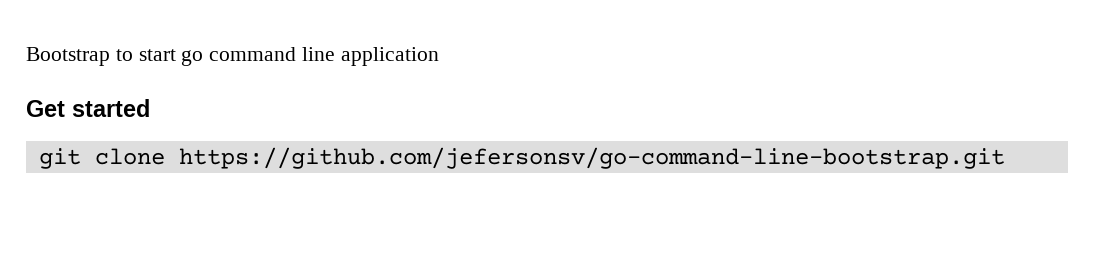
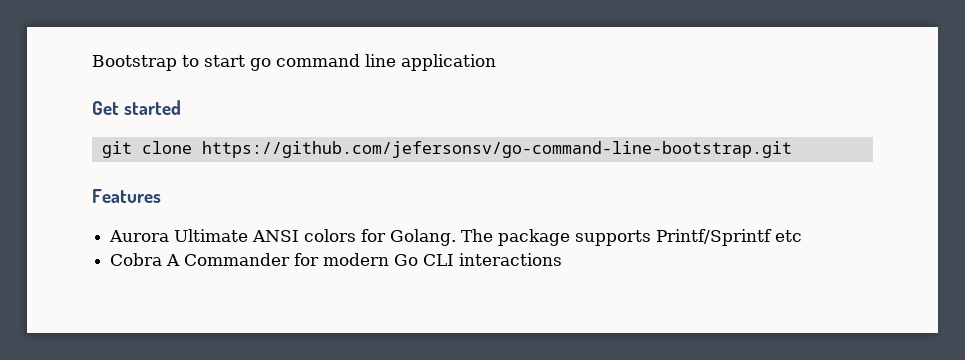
+ Features
+ Aurora Ultimate ANSI colors for Golang. The package supports Printf/Sprintf etc
+ Cobra A Commander for modern Go CLI interactions

